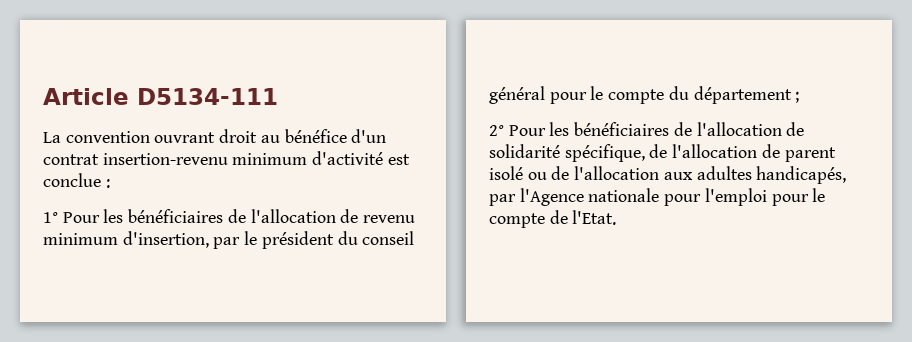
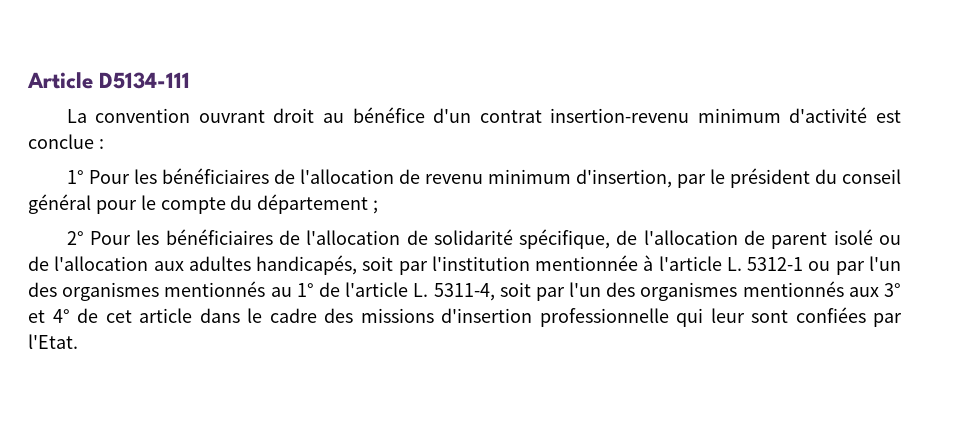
- 2° Pour les bénéficiaires de l'allocation de solidarité spécifique, de l'allocation de parent isolé ou de l'allocation aux adultes handicapés, par l'Agence nationale pour l'emploi pour le compte de l'Etat.
+ 2° Pour les bénéficiaires de l'allocation de solidarité spécifique, de l'allocation de parent isolé ou de l'allocation aux adultes handicapés, soit par l'institution mentionnée à l'article L. 5312-1 ou par l'un des organismes mentionnés au 1° de l'article L. 5311-4, soit par l'un des organismes mentionnés aux 3° et 4° de cet article dans le cadre des missions d'insertion professionnelle qui leur sont confiées par l'Etat.

